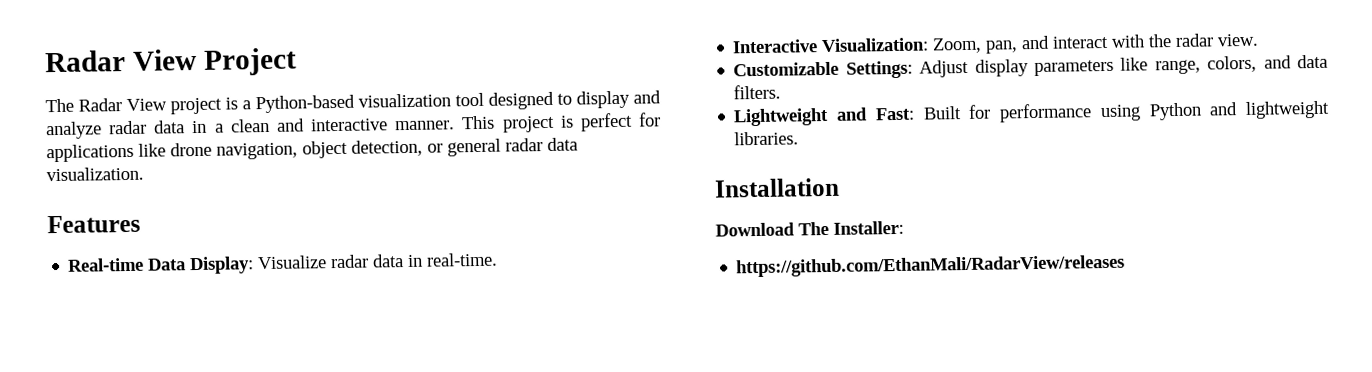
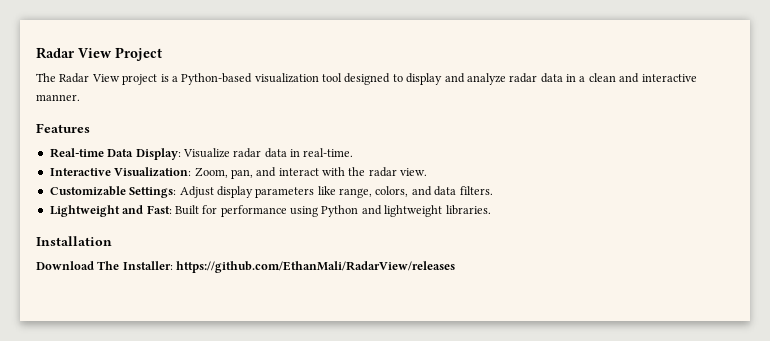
- This project is perfect for applications like drone navigation, object detection, or general radar data visualization.
- Download The Installer:
- https://github.com/EthanMali/RadarView/releases
+ Download The Installer: https://github.com/EthanMali/RadarView/releases

